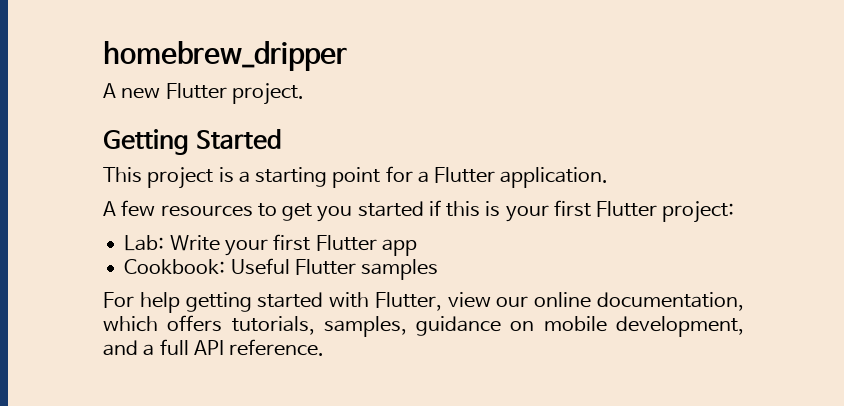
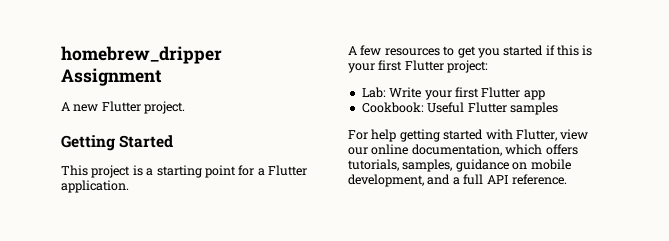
- homebrew_dripper
+ homebrew_dripper Assignment

